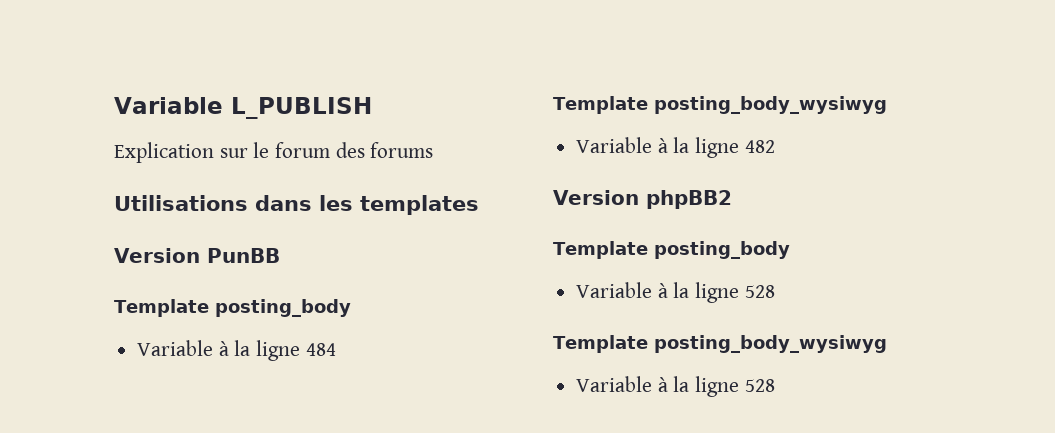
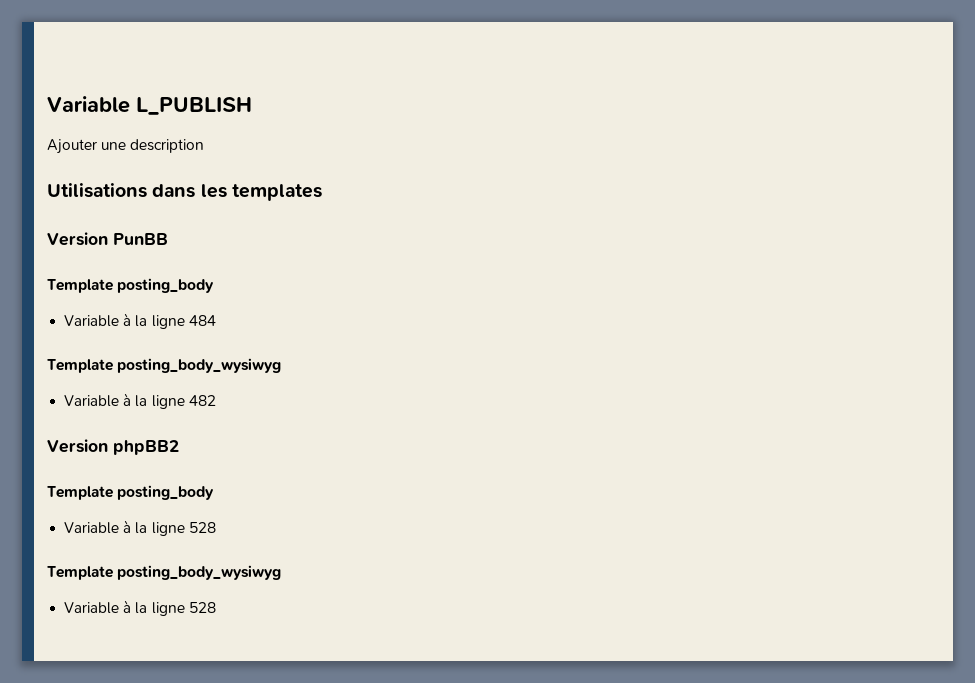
- Explication sur le forum des forums
+ Ajouter une description

